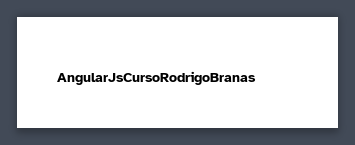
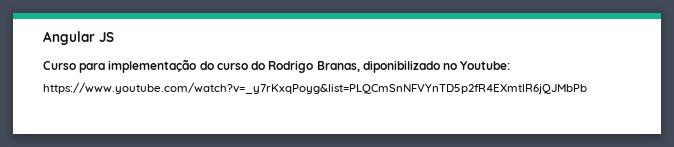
- AngularJsCursoRodrigoBranas
+ Angular JS
+ Curso para implementação do curso do Rodrigo Branas, diponibilizado no Youtube:
+ https://www.youtube.com/watch?v=_y7rKxqPoyg&list=PLQCmSnNFVYnTD5p2fR4EXmtlR6jQJMbPb

